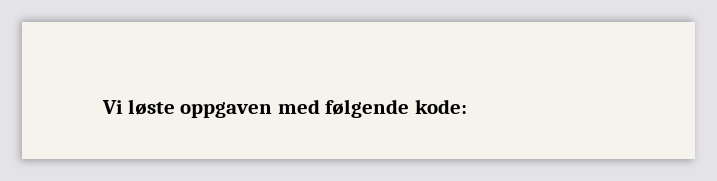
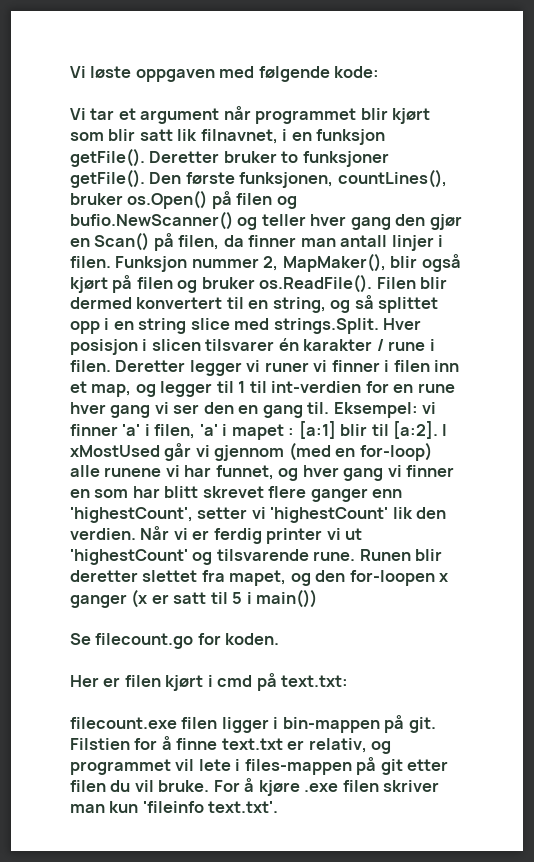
+ Vi tar et argument når programmet blir kjørt som blir satt lik filnavnet, i en funksjon getFile(). Deretter bruker to funksjoner getFile(). Den første funksjonen, countLines(), bruker os.Open() på filen og bufio.NewScanner() og teller hver gang den gjør en Scan() på filen, da finner man antall linjer i filen. Funksjon nummer 2, MapMaker(), blir også kjørt på filen og bruker os.ReadFile(). Filen blir dermed konvertert til en string, og så splittet opp i en string slice med strings.Split. Hver posisjon i slicen tilsvarer én karakter / rune i filen. Deretter legger vi runer vi finner i filen inn et map, og legger til 1 til int-verdien for en rune hver gang vi ser den en gang til. Eksempel: vi finner 'a' i filen, 'a' i mapet : [a:1] blir til [a:2]. I xMostUsed går vi gjennom (med en for-loop) alle runene vi har funnet, og hver gang vi finner en som har blitt skrevet flere ganger enn 'highestCount', setter vi 'highestCount' lik den verdien. Når vi er ferdig printer vi ut 'highestCount' og tilsvarende rune. Runen blir deretter slettet fra mapet, og den for-loopen x ganger (x er satt til 5 i main())
+ Se filecount.go for koden.
+ Her er filen kjørt i cmd på text.txt:
+ filecount.exe filen ligger i bin-mappen på git. Filstien for å finne text.txt er relativ, og programmet vil lete i files-mappen på git etter filen du vil bruke. For å kjøre .exe filen skriver man kun 'fileinfo text.txt'.

